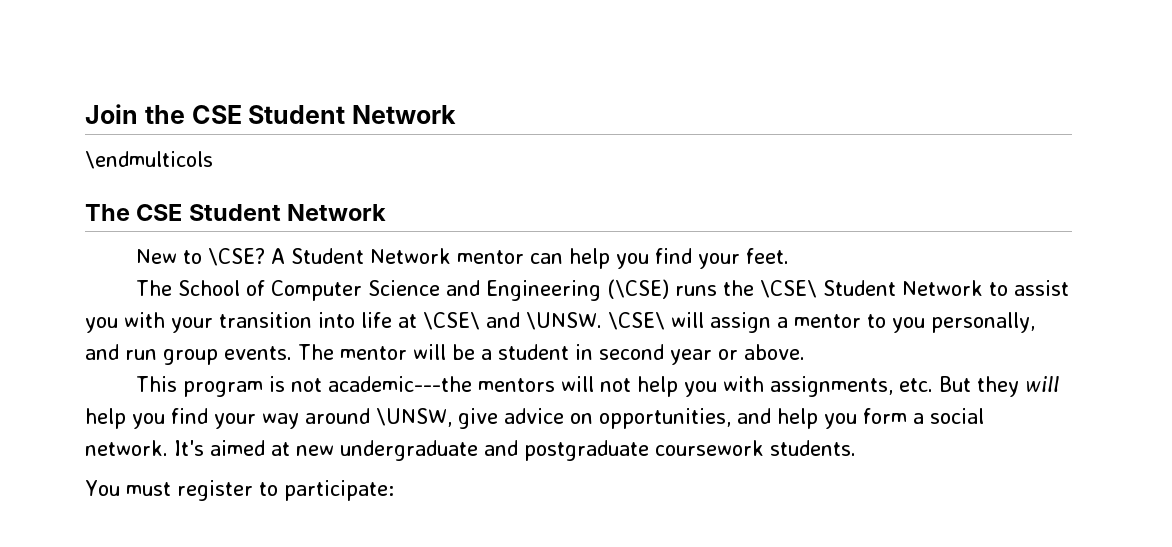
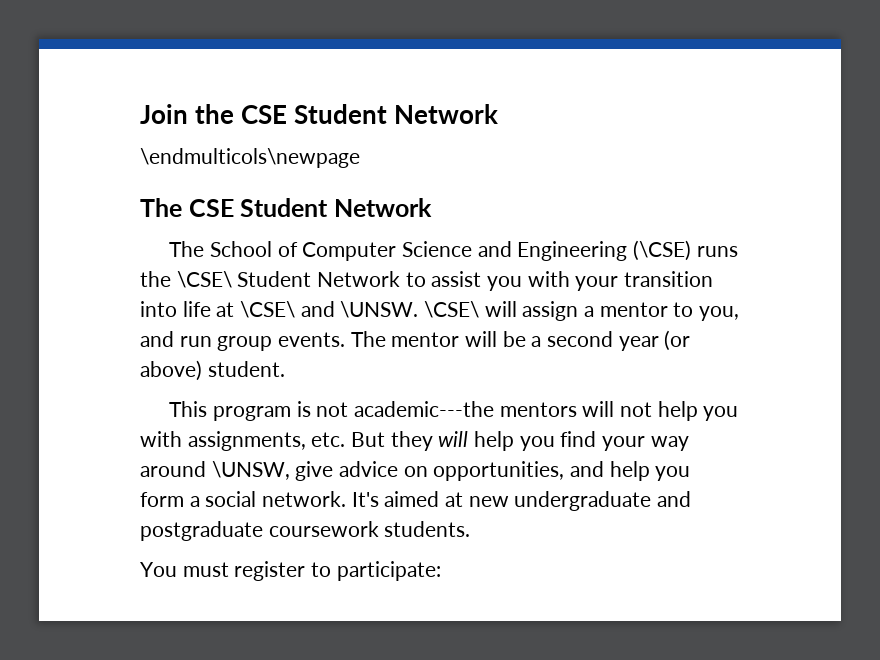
- \endmulticols
+ \endmulticols\newpage
- New to \CSE? A Student Network mentor can help you find your feet.
- \CSE\ will assign a mentor to you personally, and run group events.
+ \CSE\ will assign a mentor to you, and run group events.
- The mentor will be a student in second year or above.
+ The mentor will be a second year (or above) student.

